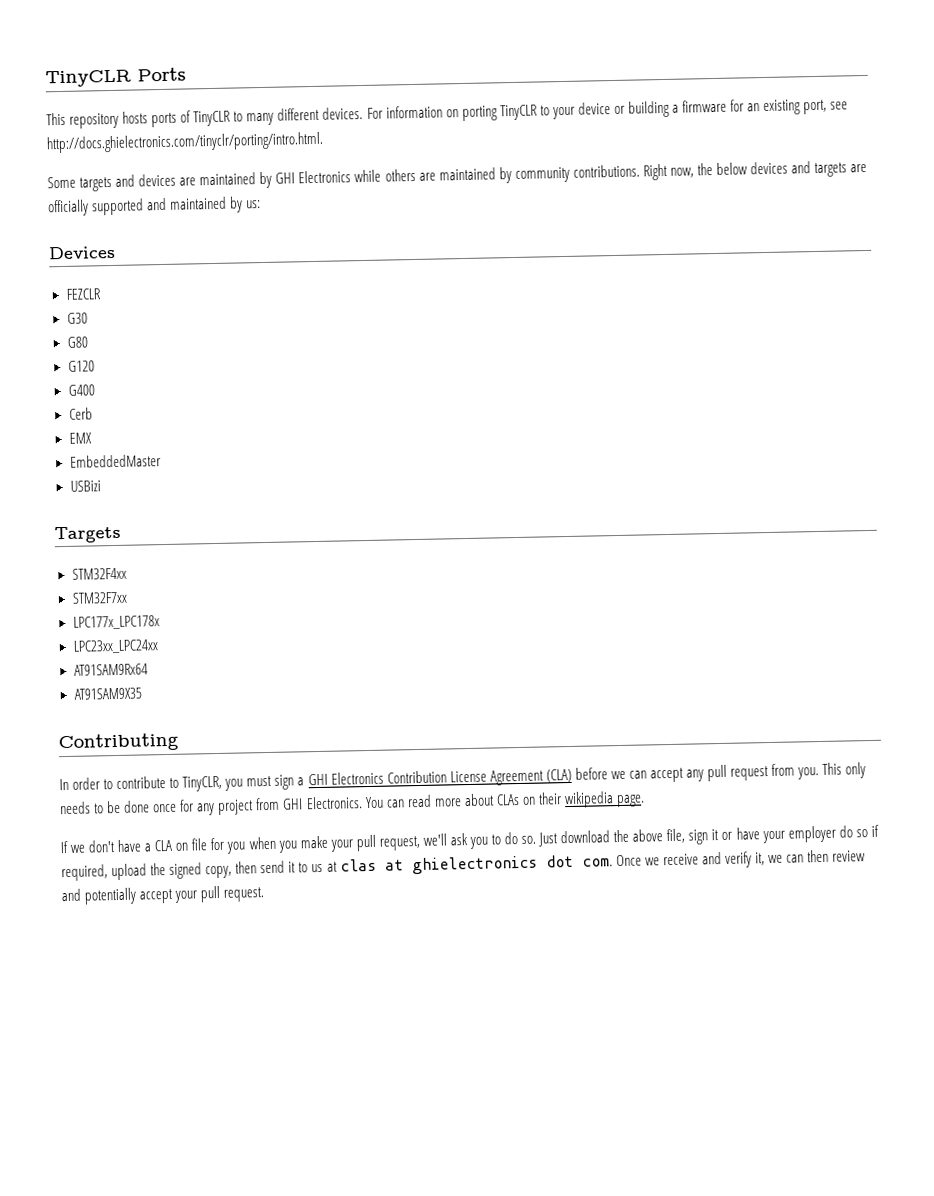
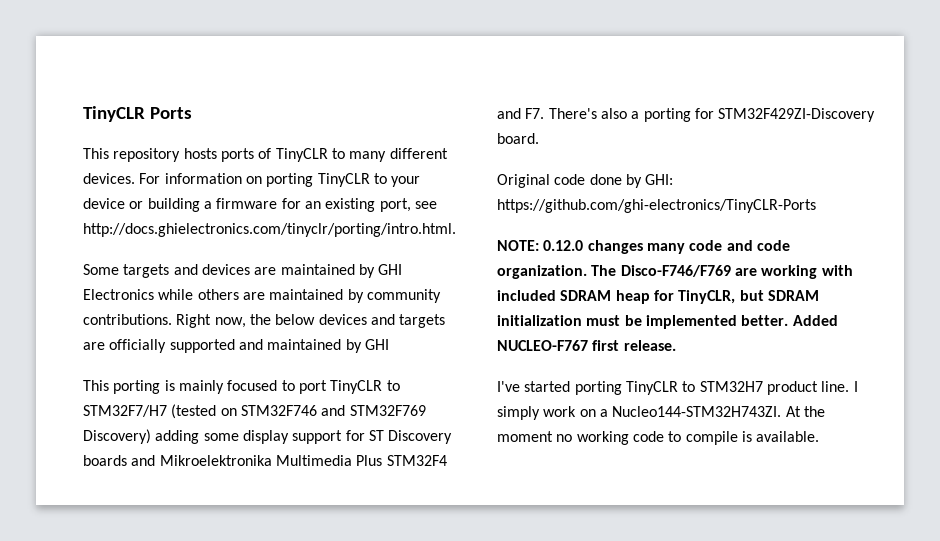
- Right now, the below devices and targets are officially supported and maintained by us:
- Devices
- FEZCLR
- G30
- G80
- G120
- G400
- Cerb
- EMX
- EmbeddedMaster
- USBizi
- Targets
- STM32F4xx
- STM32F7xx
- LPC177x_LPC178x
- LPC23xx_LPC24xx
- AT91SAM9Rx64
- AT91SAM9X35
- Contributing
- In order to contribute to TinyCLR, you must sign a GHI Electronics Contribution License Agreement (CLA) before we can accept any pull request from you. This only needs to be done once for any project from GHI Electronics. You can read more about CLAs on their wikipedia page.
- If we don't have a CLA on file for you when you make your pull request, we'll ask you to do so. Just download the above file, sign it or have your employer do so if required, upload the signed copy, then send it to us at clas at ghielectronics dot com. Once we receive and verify it, we can then review and potentially accept your pull request.
+ Right now, the below devices and targets are officially supported and maintained by GHI
+ This porting is mainly focused to port TinyCLR to STM32F7/H7 (tested on STM32F746 and STM32F769 Discovery) adding some display support for ST Discovery boards and Mikroelektronika Multimedia Plus STM32F4 and F7. There's also a porting for STM32F429ZI-Discovery board.
+ Original code done by GHI: https://github.com/ghi-electronics/TinyCLR-Ports
+ NOTE: 0.12.0 changes many code and code organization. The Disco-F746/F769 are working with included SDRAM heap for TinyCLR, but SDRAM initialization must be implemented better. Added NUCLEO-F767 first release.
+ I've started porting TinyCLR to STM32H7 product line. I simply work on a Nucleo144-STM32H743ZI. At the moment no working code to compile is available.

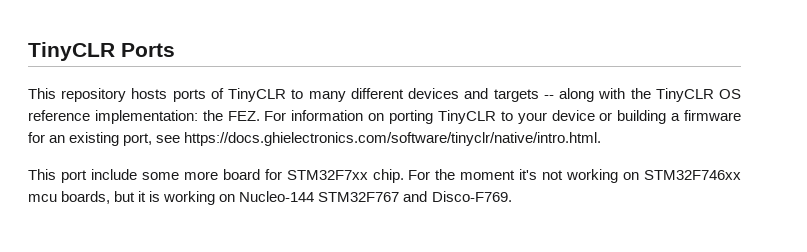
- This repository hosts ports of TinyCLR to many different devices. For information on porting TinyCLR to your device or building a firmware for an existing port, see http://docs.ghielectronics.com/tinyclr/porting/intro.html.
- Some targets and devices are maintained by GHI Electronics while others are maintained by community contributions. Right now, the below devices and targets are officially supported and maintained by GHI
- This porting is mainly focused to port TinyCLR to STM32F7/H7 (tested on STM32F746 and STM32F769 Discovery) adding some display support for ST Discovery boards and Mikroelektronika Multimedia Plus STM32F4 and F7. There's also a porting for STM32F429ZI-Discovery board.
- Original code done by GHI: https://github.com/ghi-electronics/TinyCLR-Ports
- NOTE: 0.12.0 changes many code and code organization. The Disco-F746/F769 are working with included SDRAM heap for TinyCLR, but SDRAM initialization must be implemented better. Added NUCLEO-F767 first release.
- I've started porting TinyCLR to STM32H7 product line. I simply work on a Nucleo144-STM32H743ZI. At the moment no working code to compile is available.
+ This repository hosts ports of TinyCLR to many different devices and targets -- along with the TinyCLR OS reference implementation: the FEZ. For information on porting TinyCLR to your device or building a firmware for an existing port, see https://docs.ghielectronics.com/software/tinyclr/native/intro.html.
+ This port include some more board for STM32F7xx chip. For the moment it's not working on STM32F746xx mcu boards, but it is working on Nucleo-144 STM32F767 and Disco-F769.

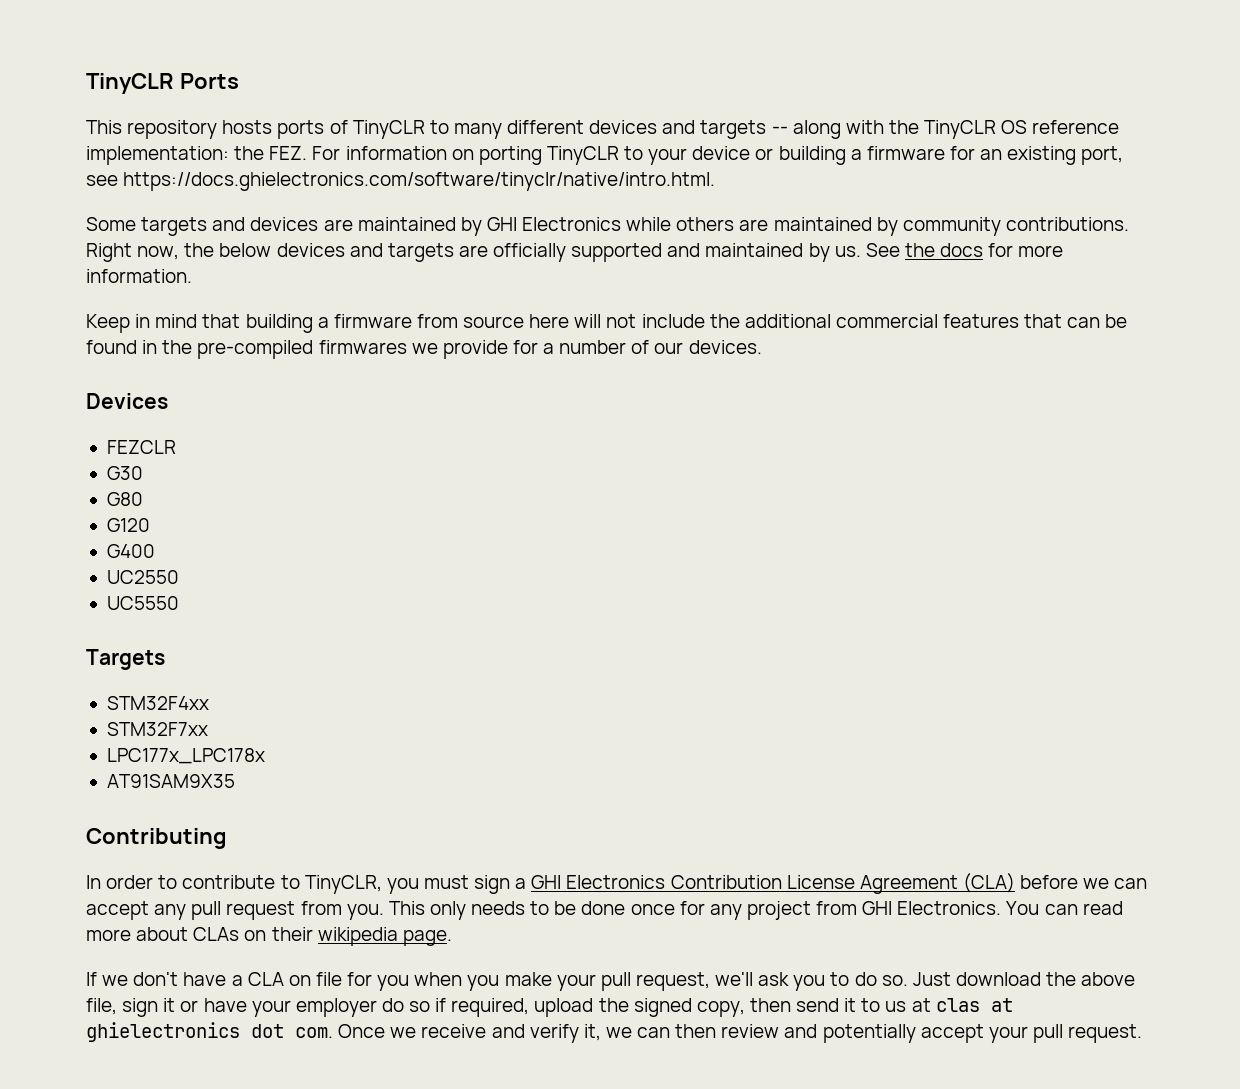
- This port include some more board for STM32F7xx chip. For the moment it's not working on STM32F746xx mcu boards, but it is working on Nucleo-144 STM32F767 and Disco-F769.
+ Some targets and devices are maintained by GHI Electronics while others are maintained by community contributions. Right now, the below devices and targets are officially supported and maintained by us. See the docs for more information.
+ Keep in mind that building a firmware from source here will not include the additional commercial features that can be found in the pre-compiled firmwares we provide for a number of our devices.
+ Devices
+ FEZCLR
+ G30
+ G80
+ G120
+ G400
+ UC2550
+ UC5550
+ Targets
+ STM32F4xx
+ STM32F7xx
+ LPC177x_LPC178x
+ AT91SAM9X35
+ Contributing
+ In order to contribute to TinyCLR, you must sign a GHI Electronics Contribution License Agreement (CLA) before we can accept any pull request from you. This only needs to be done once for any project from GHI Electronics. You can read more about CLAs on their wikipedia page.
+ If we don't have a CLA on file for you when you make your pull request, we'll ask you to do so. Just download the above file, sign it or have your employer do so if required, upload the signed copy, then send it to us at clas at ghielectronics dot com. Once we receive and verify it, we can then review and potentially accept your pull request.

